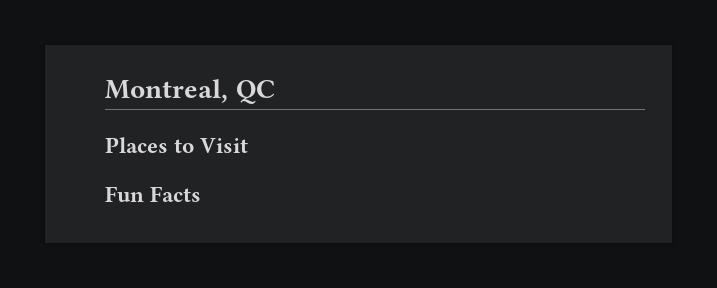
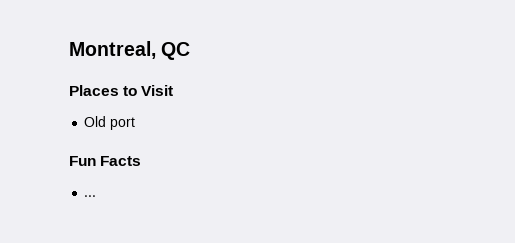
+ Old port
+ ...

